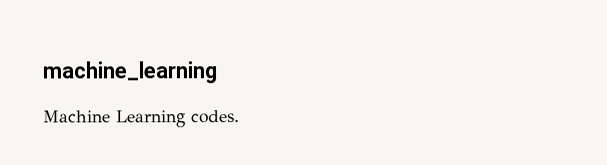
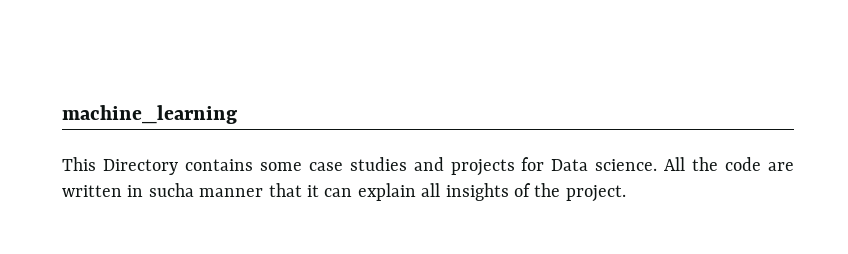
- Machine Learning codes.
+ This Directory contains some case studies and projects for Data science. All the code are written in sucha manner that it can explain all insights of the project.

